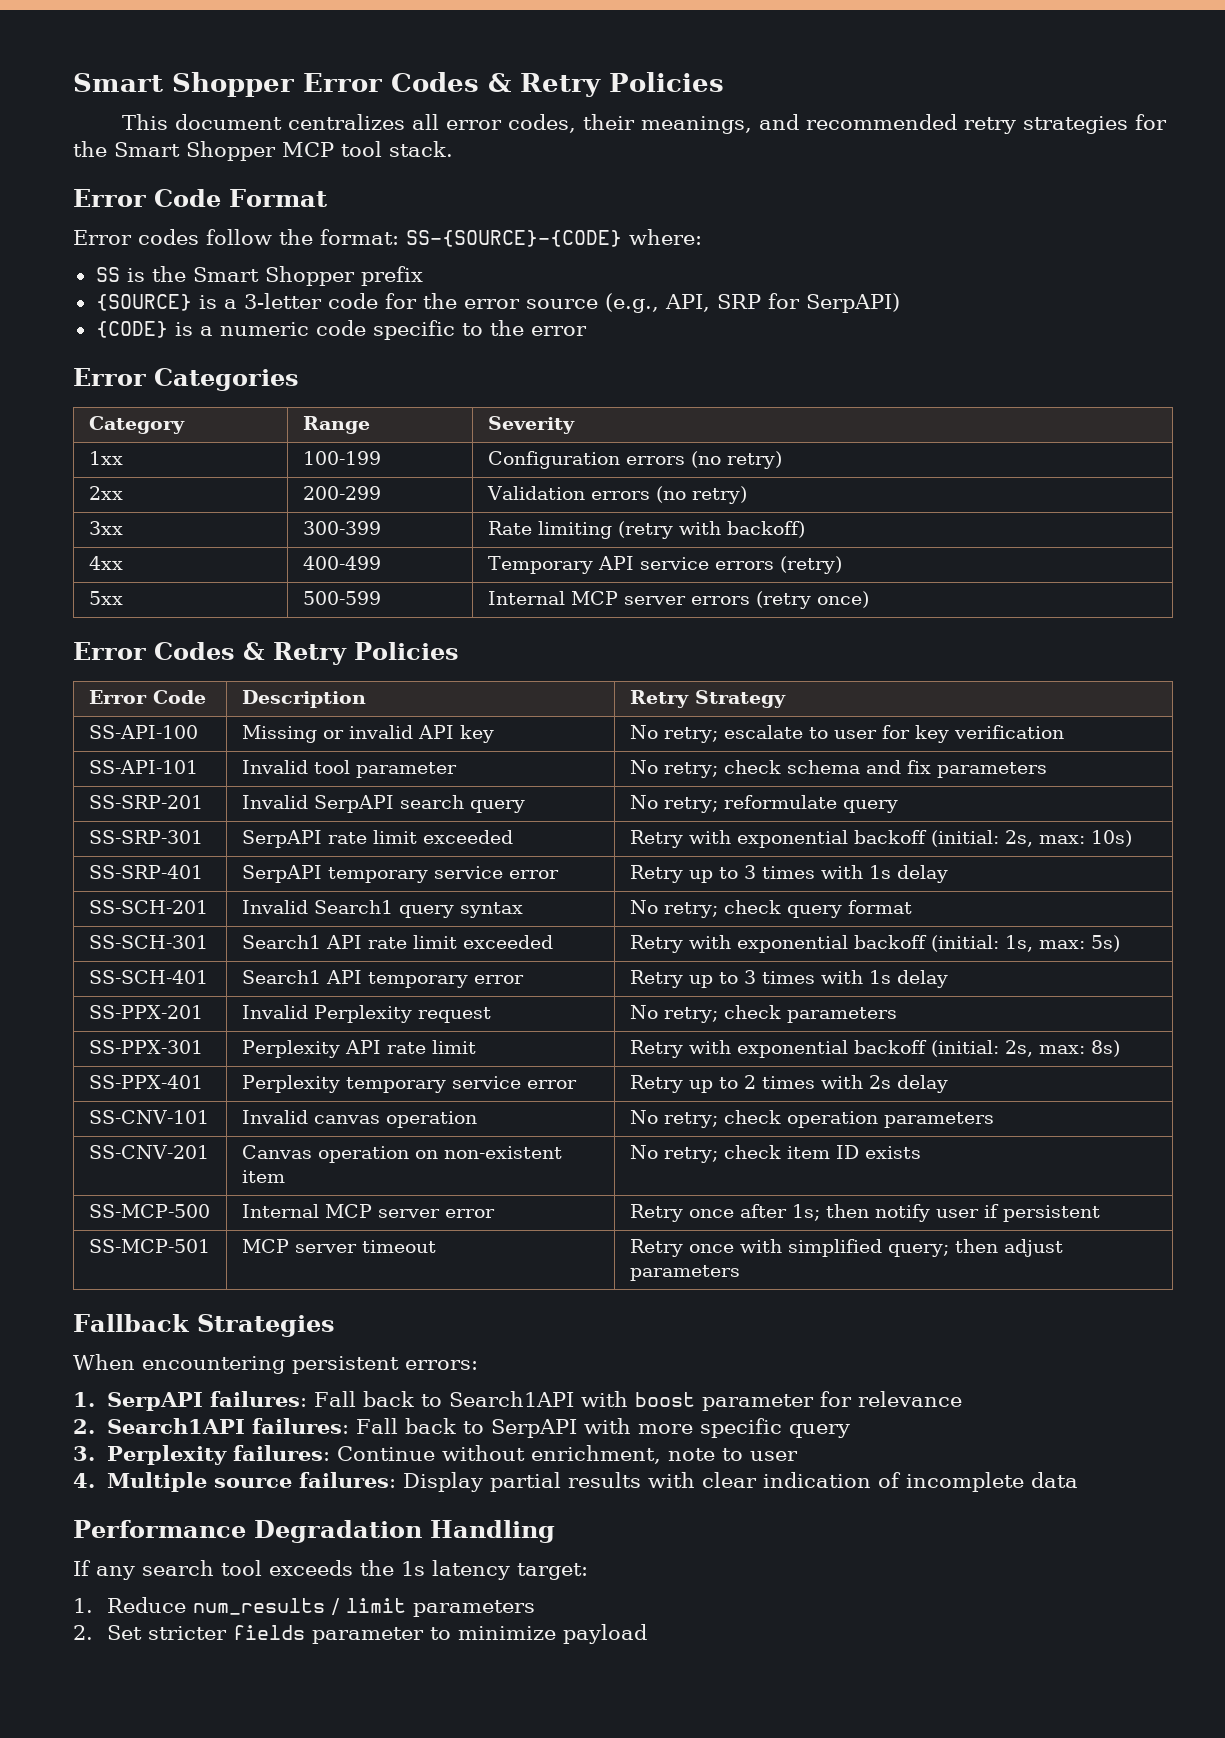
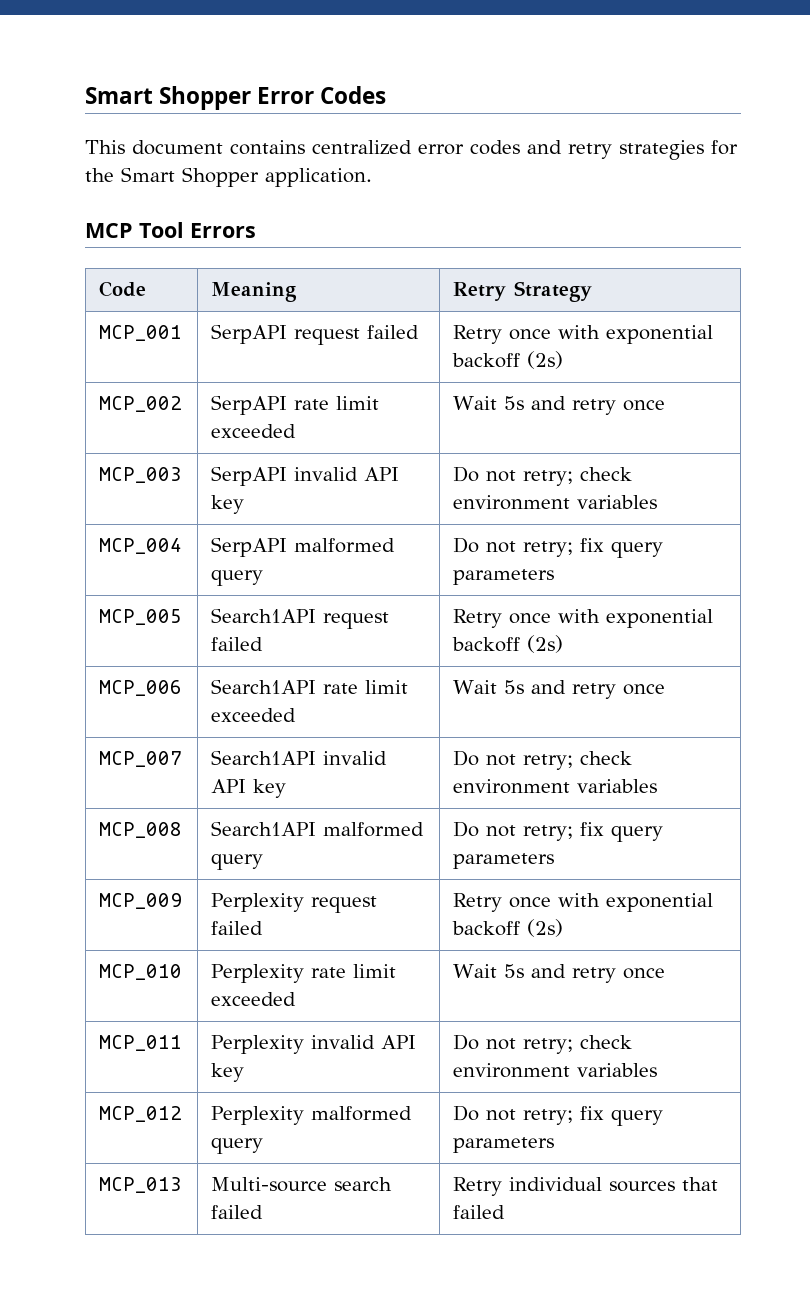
- Smart Shopper Error Codes & Retry Policies
+ Smart Shopper Error Codes
- This document centralizes all error codes, their meanings, and recommended retry strategies for the Smart Shopper MCP tool stack.
- Error Code Format
- Error codes follow the format: SS-{SOURCE}-{CODE} where:
- SS is the Smart Shopper prefix
- {SOURCE} is a 3-letter code for the error source (e.g., API, SRP for SerpAPI)
- {CODE} is a numeric code specific to the error
- Error Categories
- Category | Range | Severity
- 1xx | 100-199 | Configuration errors (no retry)
- 2xx | 200-299 | Validation errors (no retry)
- 3xx | 300-399 | Rate limiting (retry with backoff)
- 4xx | 400-499 | Temporary API service errors (retry)
- 5xx | 500-599 | Internal MCP server errors (retry once)
- Error Codes & Retry Policies
- Error Code | Description | Retry Strategy
+ This document contains centralized error codes and retry strategies for the Smart Shopper application.
+ MCP Tool Errors
+ Code | Meaning | Retry Strategy
- SS-API-100 | Missing or invalid API key | No retry; escalate to user for key verification
- SS-API-101 | Invalid tool parameter | No retry; check schema and fix parameters
- SS-SRP-201 | Invalid SerpAPI search query | No retry; reformulate query
- SS-SRP-301 | SerpAPI rate limit exceeded | Retry with exponential backoff (initial: 2s, max: 10s)
- SS-SRP-401 | SerpAPI temporary service error | Retry up to 3 times with 1s delay
- SS-SCH-201 | Invalid Search1 query syntax | No retry; check query format
- SS-SCH-301 | Search1 API rate limit exceeded | Retry with exponential backoff (initial: 1s, max: 5s)
- SS-SCH-401 | Search1 API temporary error | Retry up to 3 times with 1s delay
- SS-PPX-201 | Invalid Perplexity request | No retry; check parameters
- SS-PPX-301 | Perplexity API rate limit | Retry with exponential backoff (initial: 2s, max: 8s)
- SS-PPX-401 | Perplexity temporary service error | Retry up to 2 times with 2s delay
- SS-CNV-101 | Invalid canvas operation | No retry; check operation parameters
- SS-CNV-201 | Canvas operation on non-existent item | No retry; check item ID exists
- SS-MCP-500 | Internal MCP server error | Retry once after 1s; then notify user if persistent
- SS-MCP-501 | MCP server timeout | Retry once with simplified query; then adjust parameters
- Fallback Strategies
- When encountering persistent errors:
- 1. SerpAPI failures: Fall back to Search1API with boost parameter for relevance
- 2. Search1API failures: Fall back to SerpAPI with more specific query
- 3. Perplexity failures: Continue without enrichment, note to user
- 4. Multiple source failures: Display partial results with clear indication of incomplete data
- Performance Degradation Handling
- If any search tool exceeds the 1s latency target:
- 1. Reduce num_results / limit parameters
- 2. Set stricter fields parameter to minimize payload
+ MCP_001 | SerpAPI request failed | Retry once with exponential backoff (2s)
+ MCP_002 | SerpAPI rate limit exceeded | Wait 5s and retry once
+ MCP_003 | SerpAPI invalid API key | Do not retry; check environment variables
+ MCP_004 | SerpAPI malformed query | Do not retry; fix query parameters
+ MCP_005 | Search1API request failed | Retry once with exponential backoff (2s)
+ MCP_006 | Search1API rate limit exceeded | Wait 5s and retry once
+ MCP_007 | Search1API invalid API key | Do not retry; check environment variables
+ MCP_008 | Search1API malformed query | Do not retry; fix query parameters
+ MCP_009 | Perplexity request failed | Retry once with exponential backoff (2s)
+ MCP_010 | Perplexity rate limit exceeded | Wait 5s and retry once
+ MCP_011 | Perplexity invalid API key | Do not retry; check environment variables
+ MCP_012 | Perplexity malformed query | Do not retry; fix query parameters
+ MCP_013 | Multi-source search failed | Retry individual sources that failed

